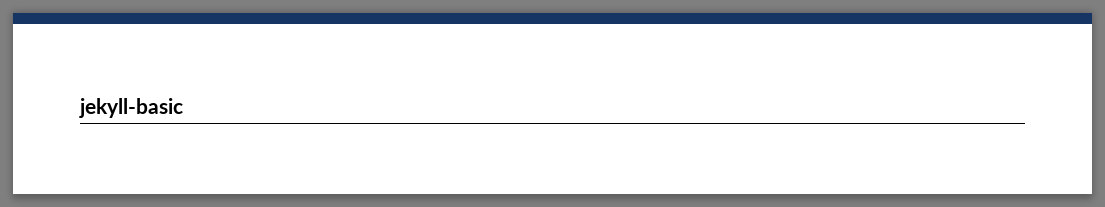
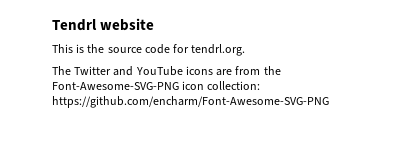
- jekyll-basic
+ Tendrl website
+ This is the source code for tendrl.org.
+ The Twitter and YouTube icons are from the Font-Awesome-SVG-PNG icon collection: https://github.com/encharm/Font-Awesome-SVG-PNG

